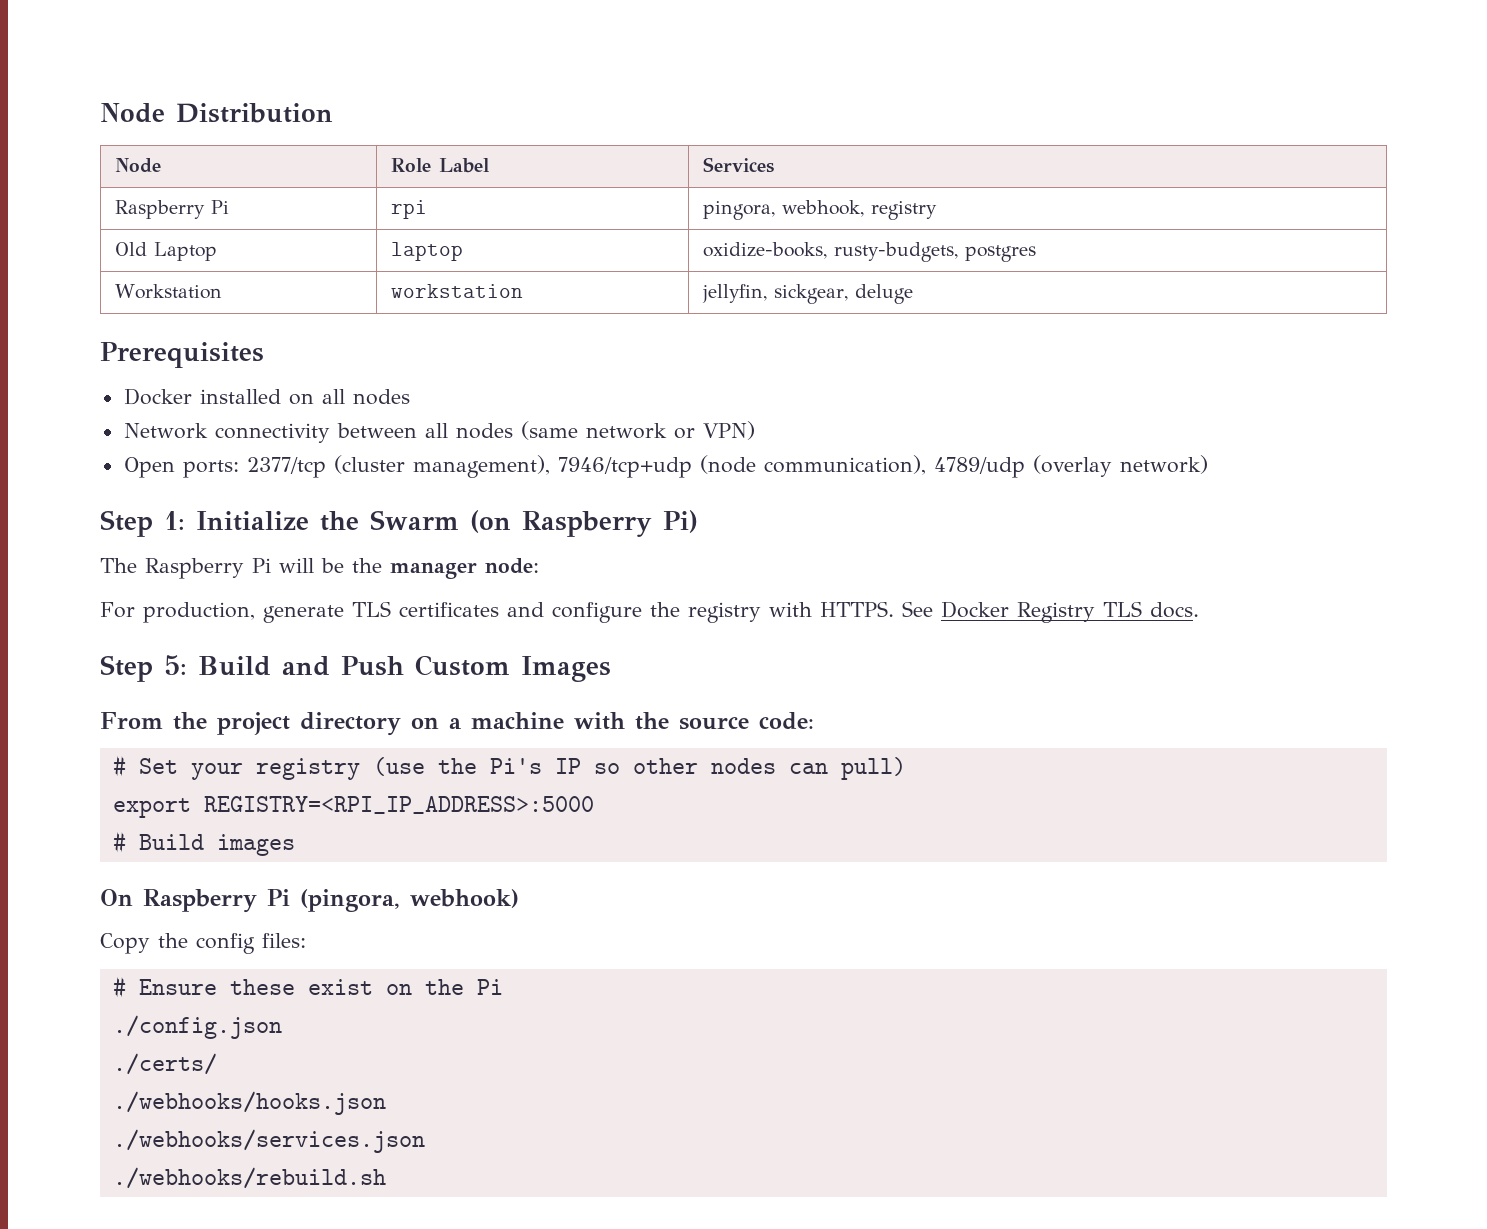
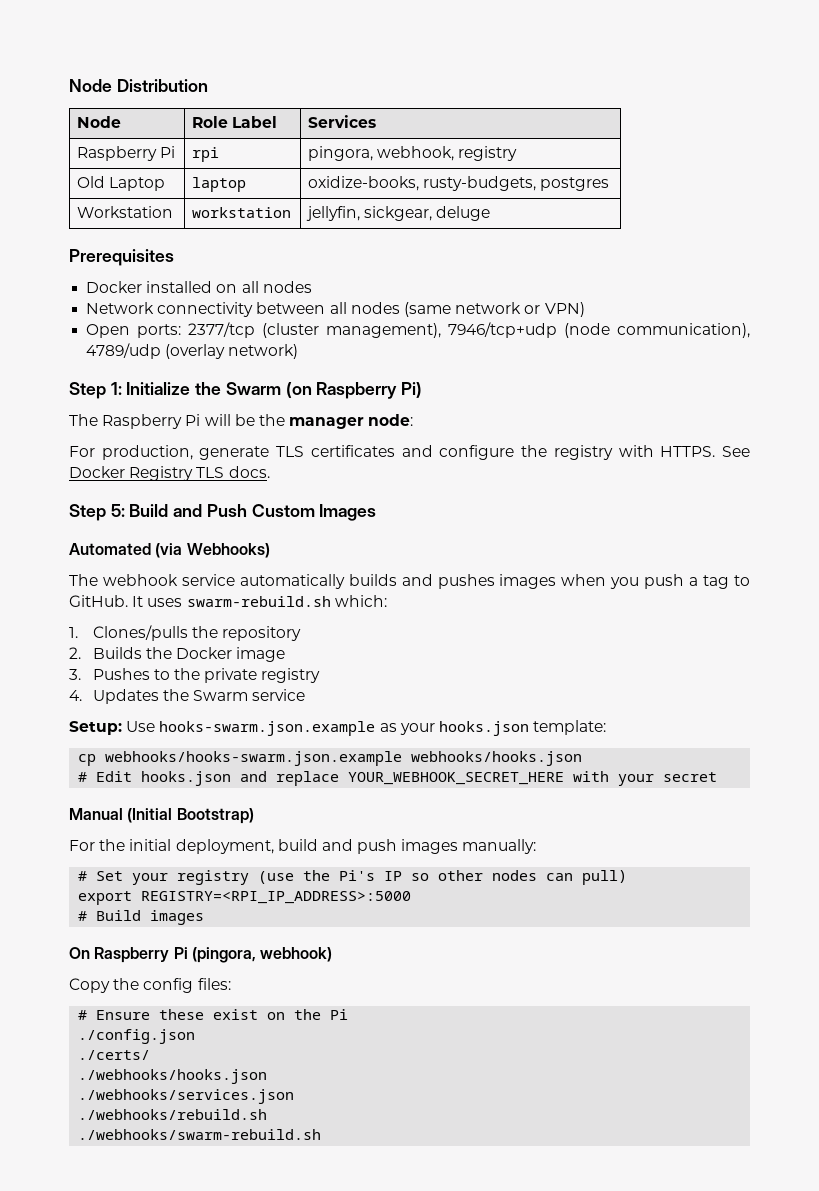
- From the project directory on a machine with the source code:
+ Automated (via Webhooks)
+ The webhook service automatically builds and pushes images when you push a tag to GitHub. It uses swarm-rebuild.sh which:
+ 1. Clones/pulls the repository
+ 2. Builds the Docker image
+ 3. Pushes to the private registry
+ 4. Updates the Swarm service
+ Setup: Use hooks-swarm.json.example as your hooks.json template:
+ cp webhooks/hooks-swarm.json.example webhooks/hooks.json
+ # Edit hooks.json and replace YOUR_WEBHOOK_SECRET_HERE with your secret
+ Manual (Initial Bootstrap)
+ For the initial deployment, build and push images manually:
+ ./webhooks/swarm-rebuild.sh

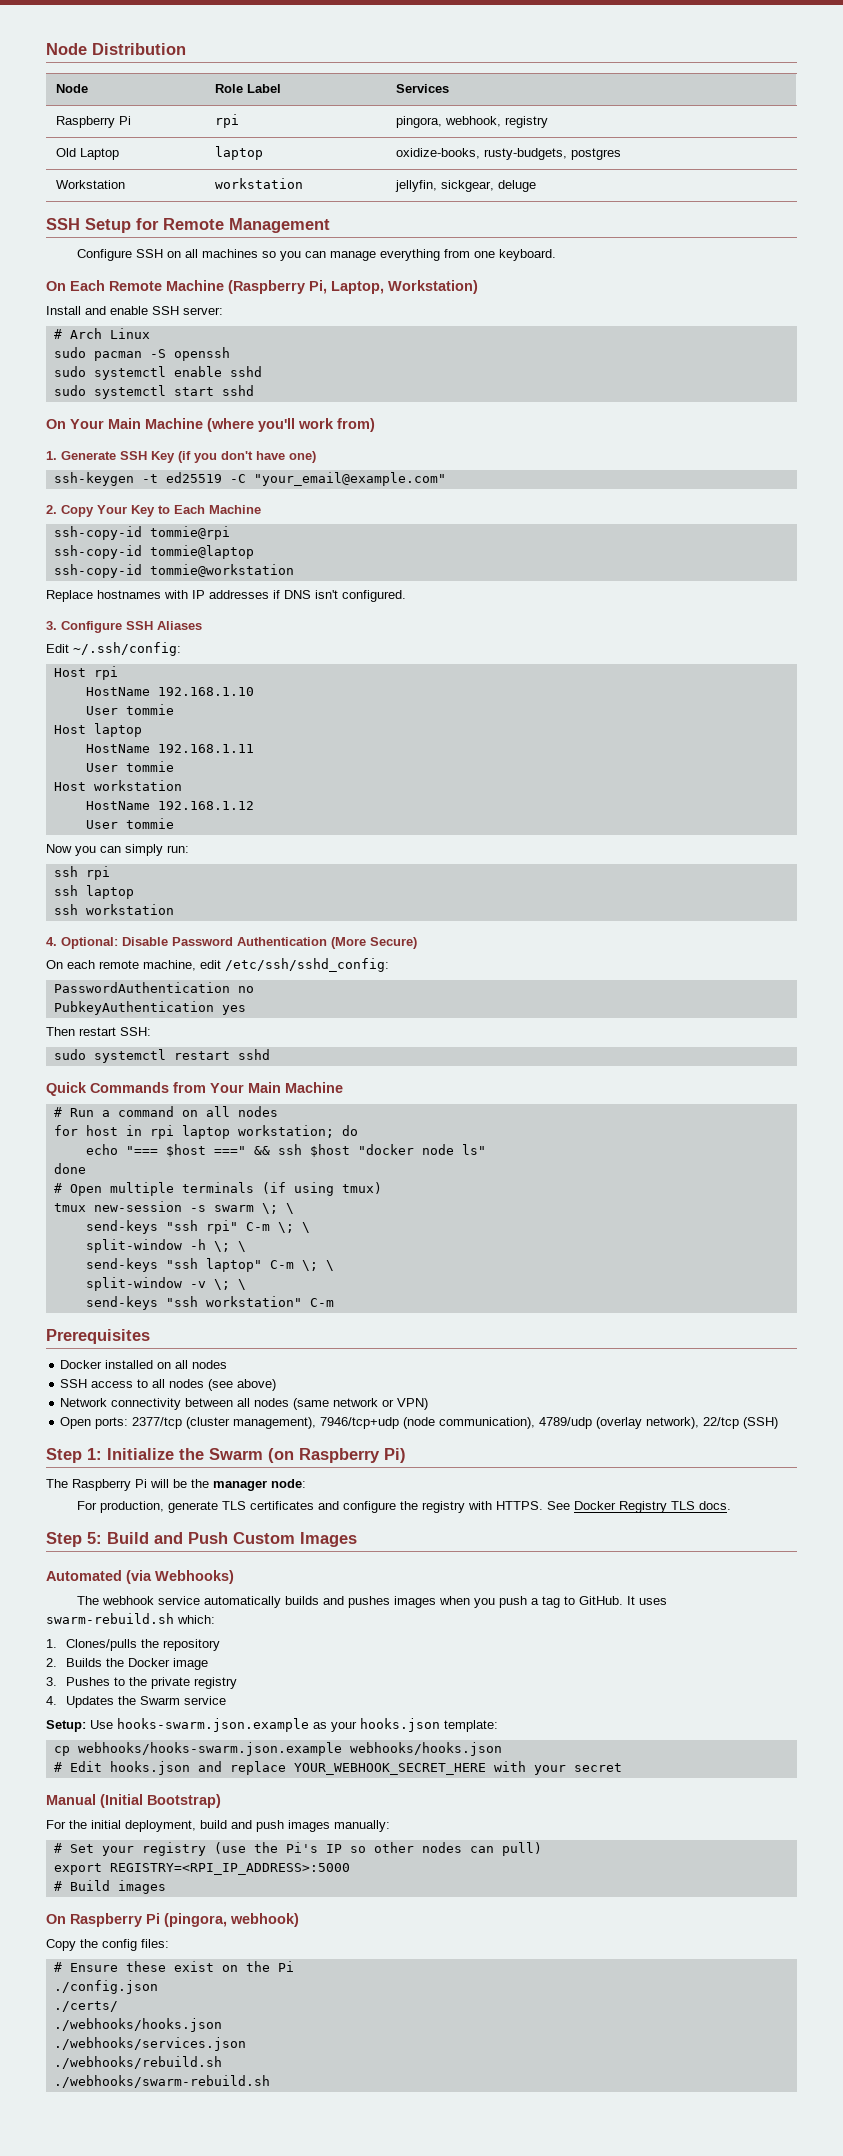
+ SSH Setup for Remote Management
+ Configure SSH on all machines so you can manage everything from one keyboard.
+ On Each Remote Machine (Raspberry Pi, Laptop, Workstation)
+ Install and enable SSH server:
+ # Arch Linux
+ sudo pacman -S openssh
+ sudo systemctl enable sshd
+ sudo systemctl start sshd
+ On Your Main Machine (where you'll work from)
+ 1. Generate SSH Key (if you don't have one)
+ ssh-keygen -t ed25519 -C "your_email@example.com"
+ 2. Copy Your Key to Each Machine
+ ssh-copy-id tommie@rpi
+ ssh-copy-id tommie@laptop
+ ssh-copy-id tommie@workstation
+ Replace hostnames with IP addresses if DNS isn't configured.
+ 3. Configure SSH Aliases
+ Edit ~/.ssh/config:
+ Host rpi
+ HostName 192.168.1.10
+ User tommie
+ Host laptop
+ HostName 192.168.1.11
+ User tommie
+ Host workstation
+ HostName 192.168.1.12
+ User tommie
+ Now you can simply run:
+ ssh rpi
+ ssh laptop
+ ssh workstation
+ 4. Optional: Disable Password Authentication (More Secure)
+ On each remote machine, edit /etc/ssh/sshd_config:
+ PasswordAuthentication no
+ PubkeyAuthentication yes
+ Then restart SSH:
+ sudo systemctl restart sshd
+ Quick Commands from Your Main Machine
+ # Run a command on all nodes
+ for host in rpi laptop workstation; do
+ echo "=== $host ===" && ssh $host "docker node ls"
+ done
+ # Open multiple terminals (if using tmux)
+ tmux new-session -s swarm \; \
+ send-keys "ssh rpi" C-m \; \
+ split-window -h \; \
+ send-keys "ssh laptop" C-m \; \
+ split-window -v \; \
+ send-keys "ssh workstation" C-m
+ SSH access to all nodes (see above)
- Open ports: 2377/tcp (cluster management), 7946/tcp+udp (node communication), 4789/udp (overlay network)
+ Open ports: 2377/tcp (cluster management), 7946/tcp+udp (node communication), 4789/udp (overlay network), 22/tcp (SSH)

